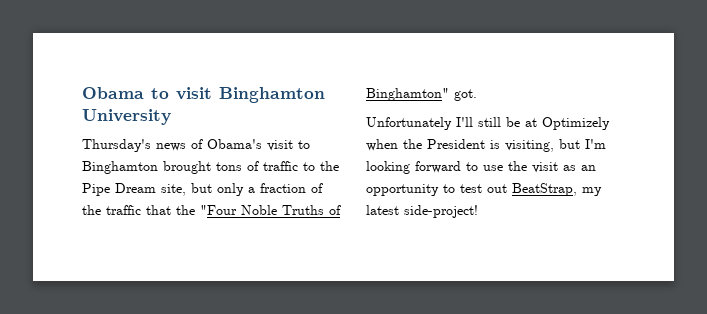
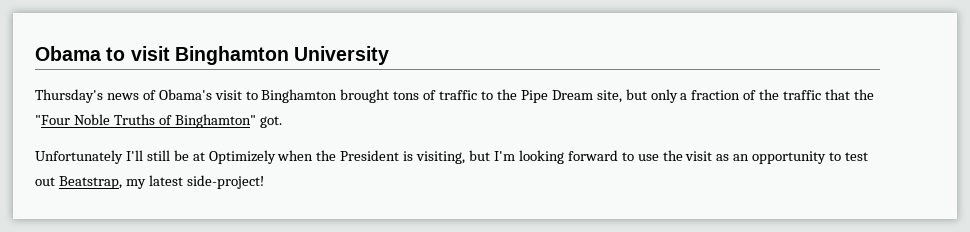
- Unfortunately I'll still be at Optimizely when the President is visiting, but I'm looking forward to use the visit as an opportunity to test out BeatStrap, my latest side-project!
+ Unfortunately I'll still be at Optimizely when the President is visiting, but I'm looking forward to use the visit as an opportunity to test out Beatstrap, my latest side-project!

